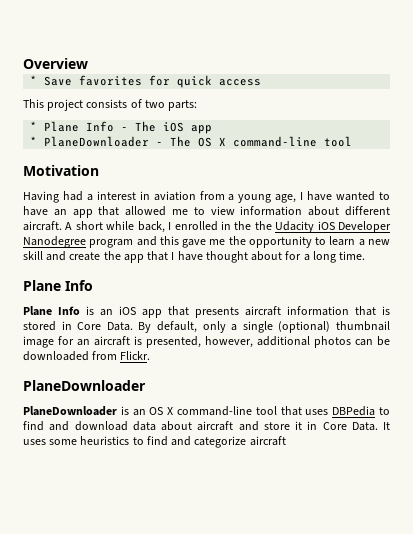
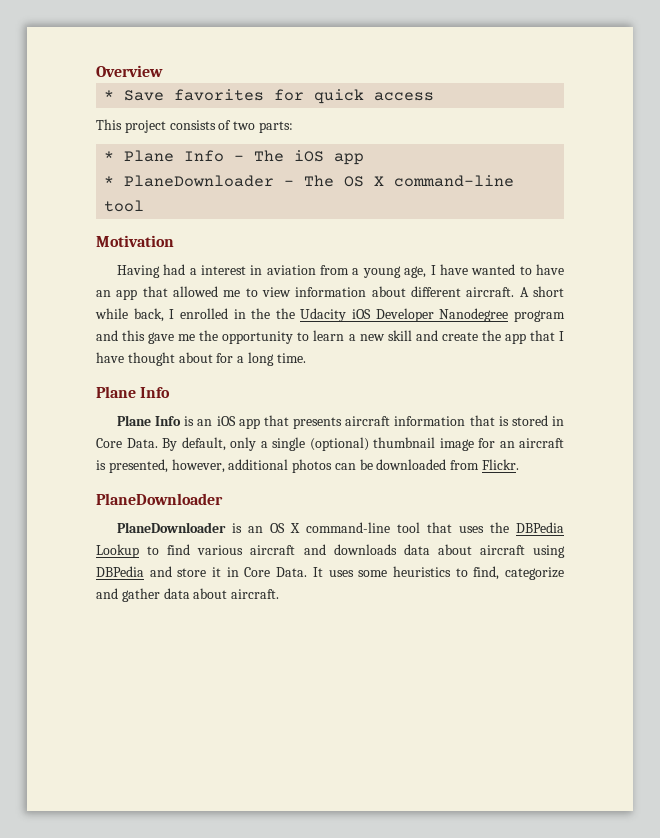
- PlaneDownloader is an OS X command-line tool that uses DBPedia to find and download data about aircraft and store it in Core Data.
+ PlaneDownloader is an OS X command-line tool that uses the DBPedia Lookup to find various aircraft and downloads data about aircraft using DBPedia and store it in Core Data.
- It uses some heuristics to find and categorize aircraft
+ It uses some heuristics to find, categorize and gather data about aircraft.

